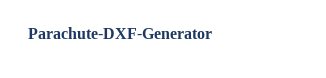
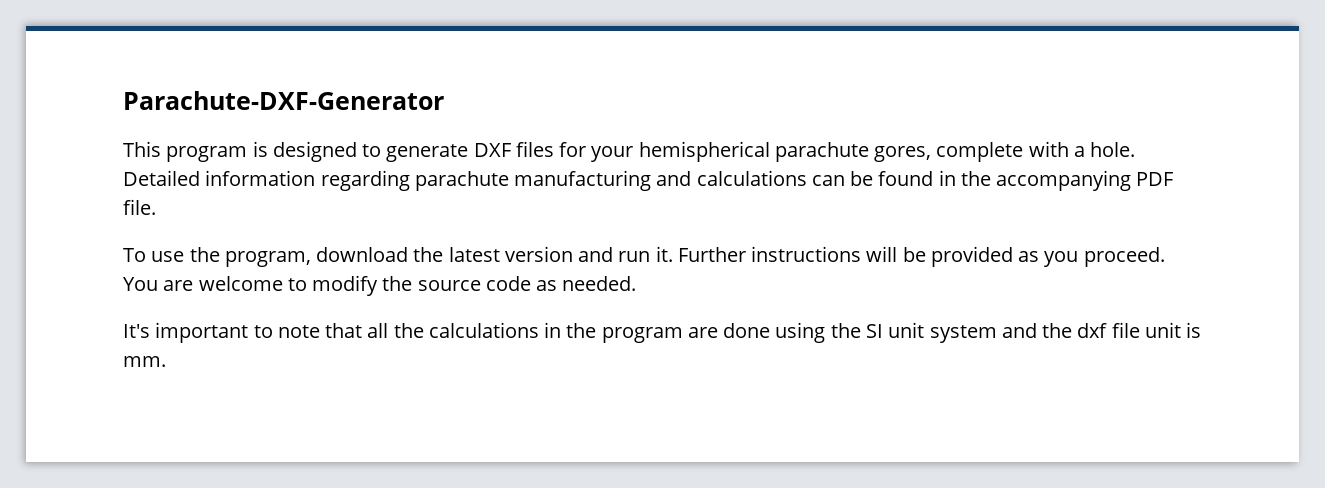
+ This program is designed to generate DXF files for your hemispherical parachute gores, complete with a hole. Detailed information regarding parachute manufacturing and calculations can be found in the accompanying PDF file.
+ To use the program, download the latest version and run it. Further instructions will be provided as you proceed. You are welcome to modify the source code as needed.
+ It's important to note that all the calculations in the program are done using the SI unit system and the dxf file unit is mm.

